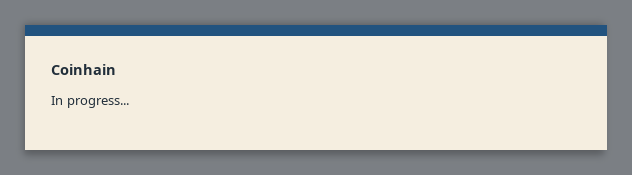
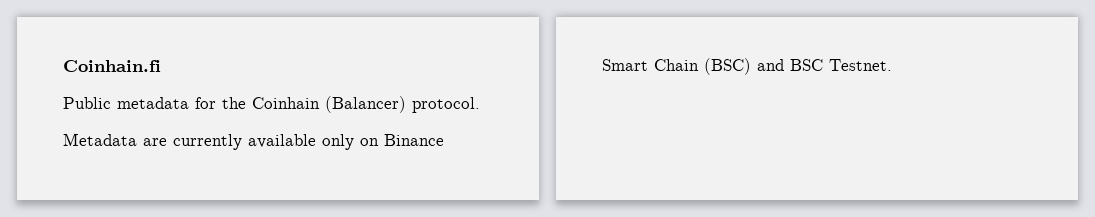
- Coinhain
- In progress...
+ Coinhain.fi
+ Public metadata for the Coinhain (Balancer) protocol.
+ Metadata are currently available only on Binance Smart Chain (BSC) and BSC Testnet.

